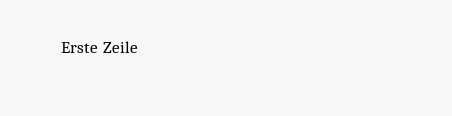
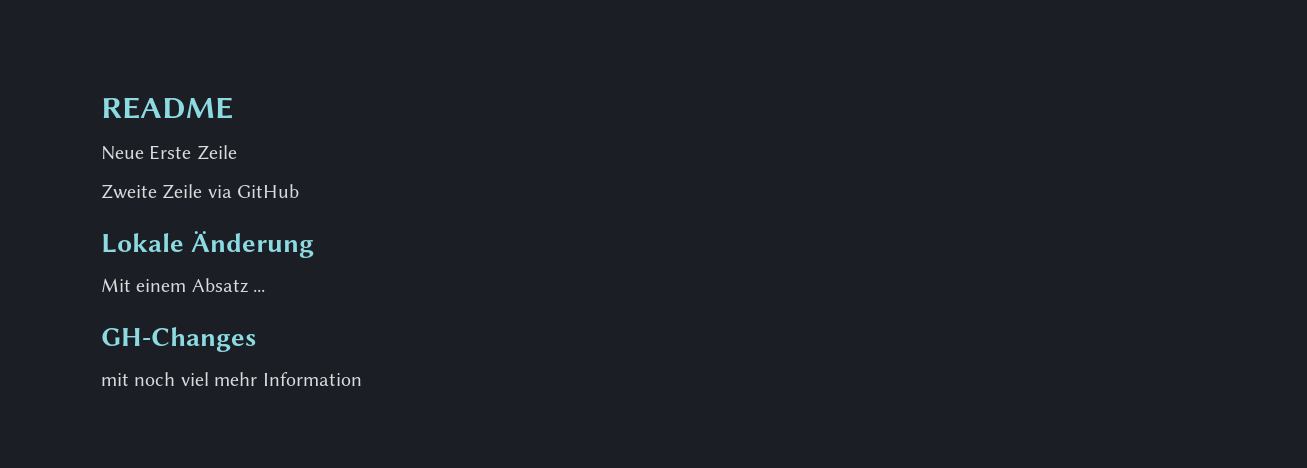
- Erste Zeile
+ README
+ Neue Erste Zeile
+ Zweite Zeile via GitHub
+ Lokale Änderung
+ Mit einem Absatz ...
+ GH-Changes
+ mit noch viel mehr Information

